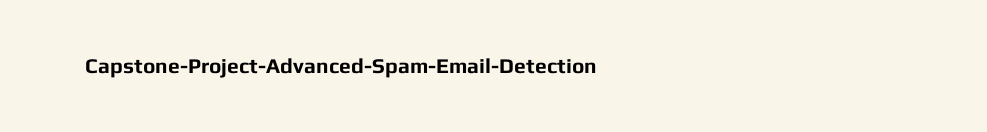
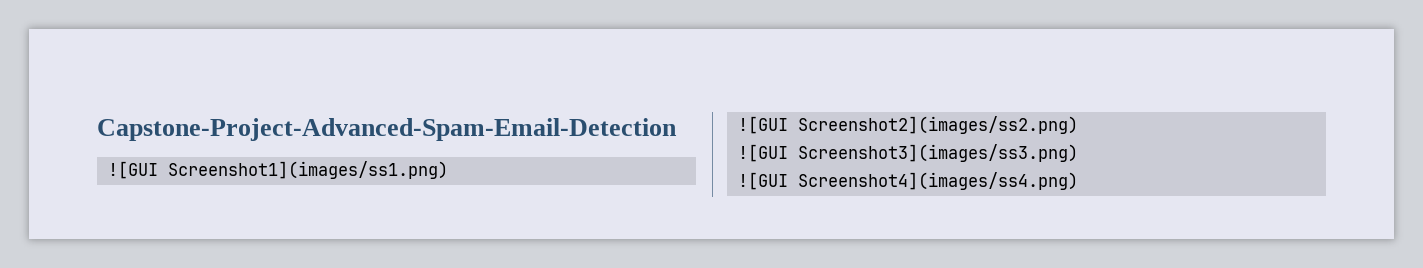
+ ![GUI Screenshot1](images/ss1.png)
+ ![GUI Screenshot2](images/ss2.png)
+ ![GUI Screenshot3](images/ss3.png)
+ ![GUI Screenshot4](images/ss4.png)

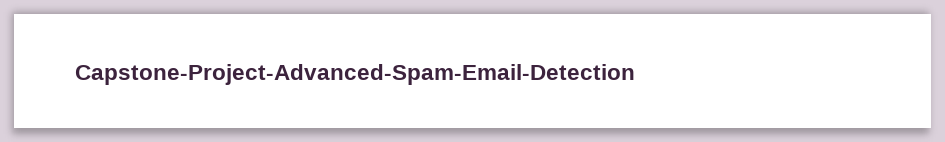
- ![GUI Screenshot1](images/ss1.png)
- ![GUI Screenshot2](images/ss2.png)
- ![GUI Screenshot3](images/ss3.png)
- ![GUI Screenshot4](images/ss4.png)

